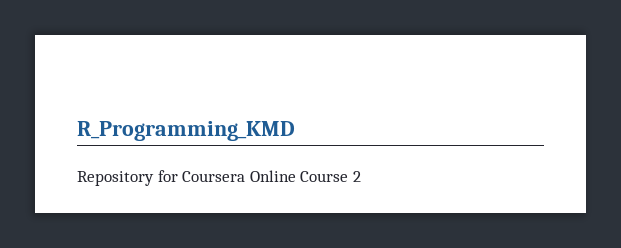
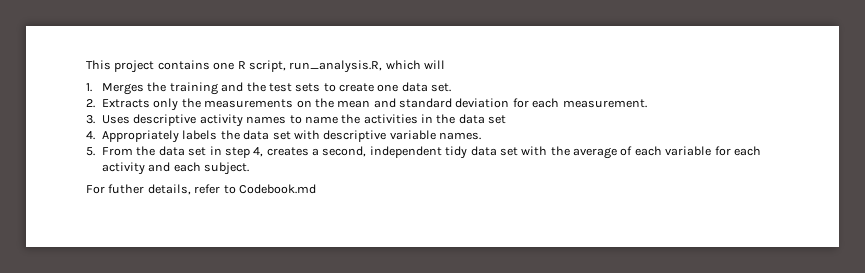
- R_Programming_KMD
- Repository for Coursera Online Course 2
+ This project contains one R script, run_analysis.R, which will
+ 1. Merges the training and the test sets to create one data set.
+ 2. Extracts only the measurements on the mean and standard deviation for each measurement.
+ 3. Uses descriptive activity names to name the activities in the data set
+ 4. Appropriately labels the data set with descriptive variable names.
+ 5. From the data set in step 4, creates a second, independent tidy data set with the average of each variable for each activity and each subject.
+ For futher details, refer to Codebook.md

